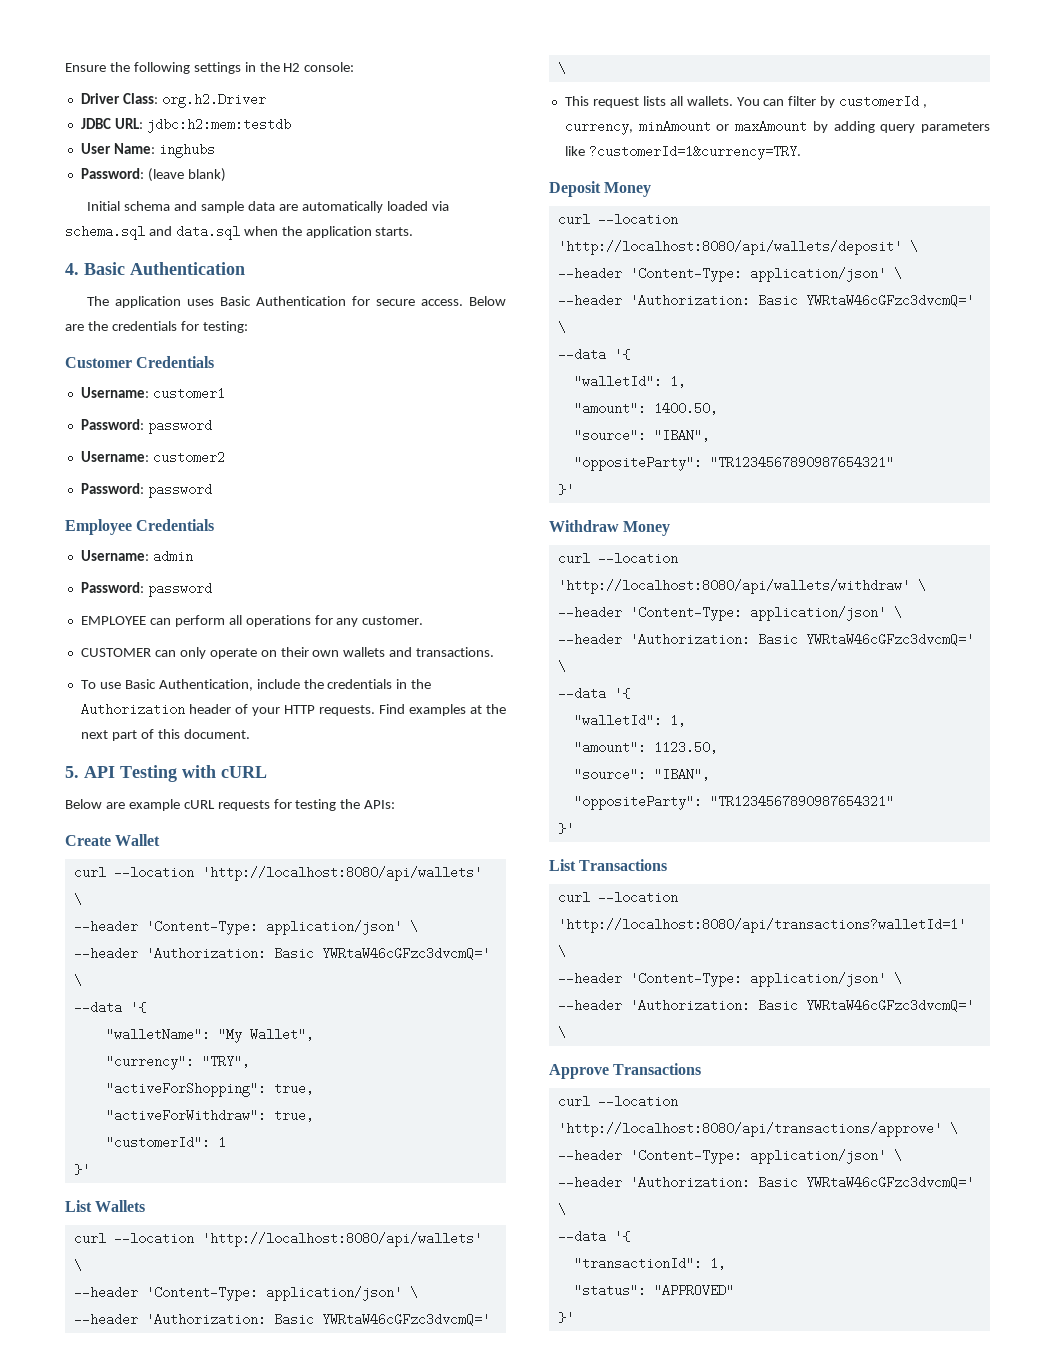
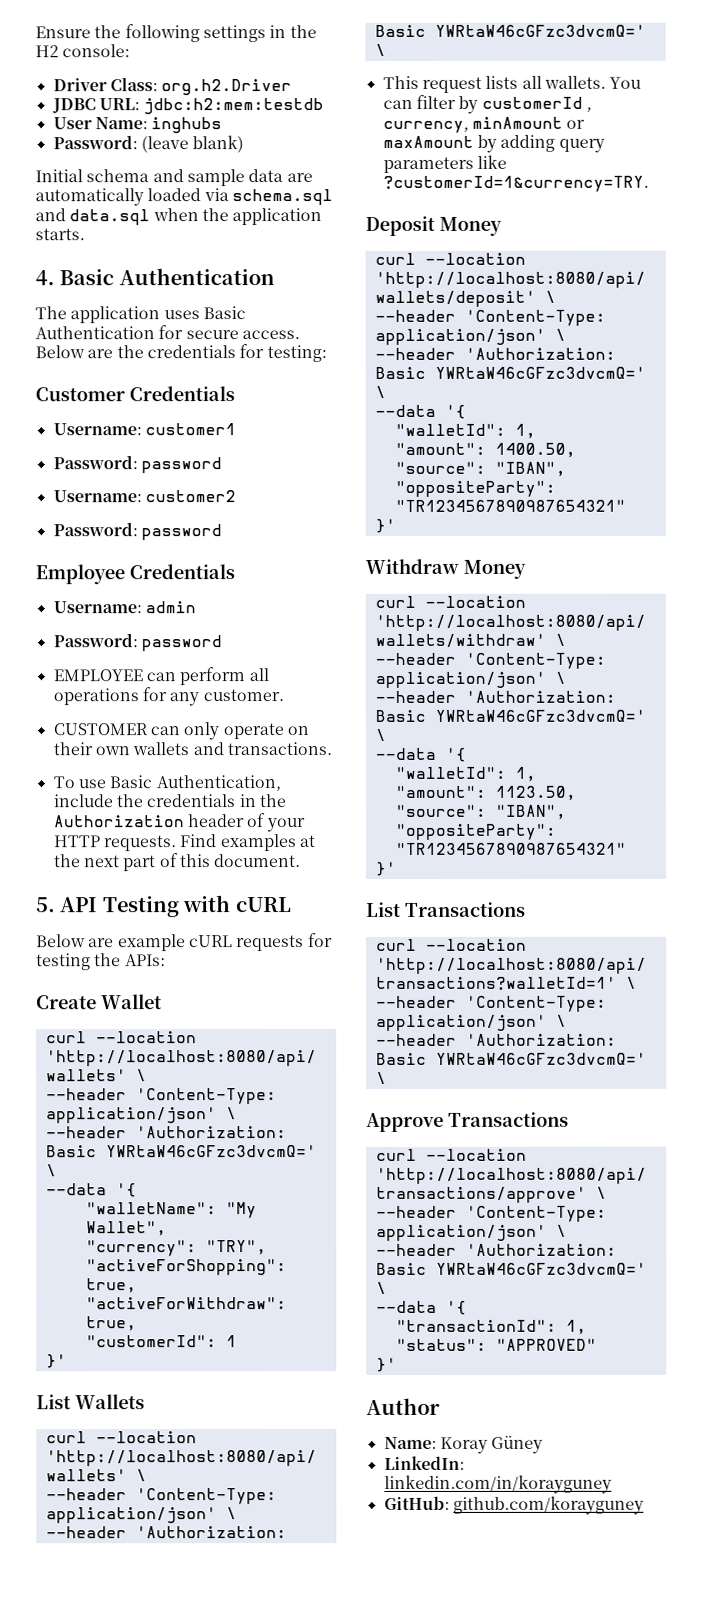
+ Author
+ Name: Koray Güney
+ LinkedIn: linkedin.com/in/korayguney
+ GitHub: github.com/korayguney

